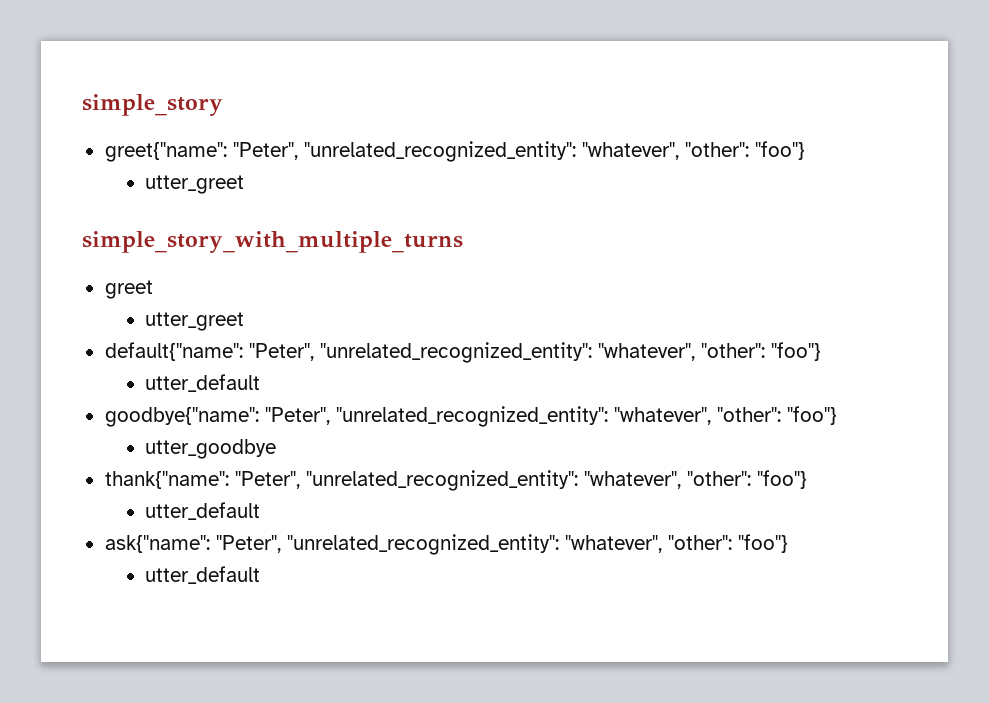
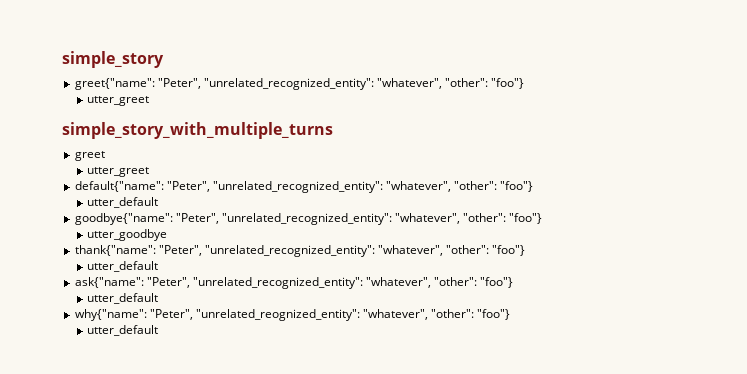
+ why{"name": "Peter", "unrelated_reognized_entity": "whatever", "other": "foo"}
+ utter_default

